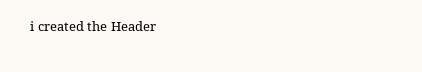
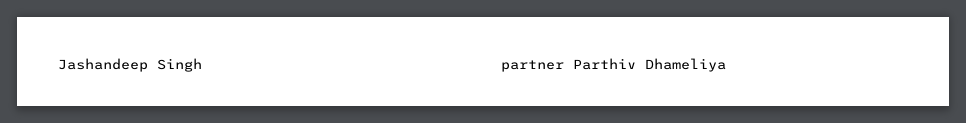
- i created the Header
+ Jashandeep Singh
+ partner Parthiv Dhameliya

